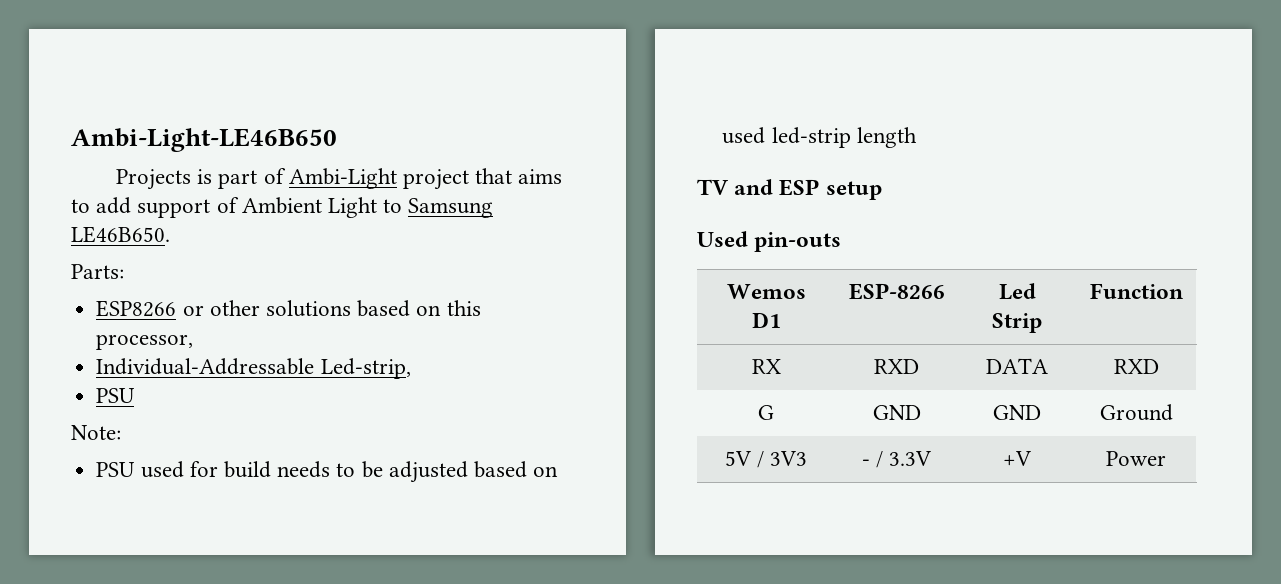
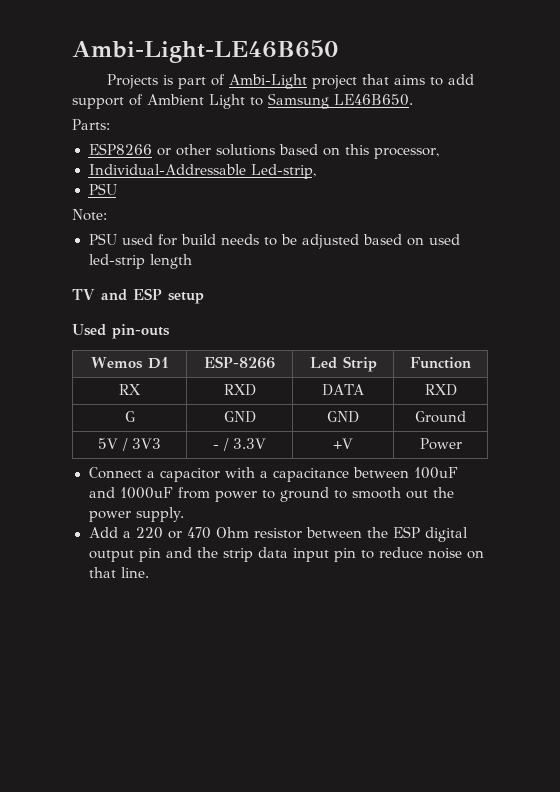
+ Connect a capacitor with a capacitance between 100uF and 1000uF from power to ground to smooth out the power supply.
+ Add a 220 or 470 Ohm resistor between the ESP digital output pin and the strip data input pin to reduce noise on that line.

